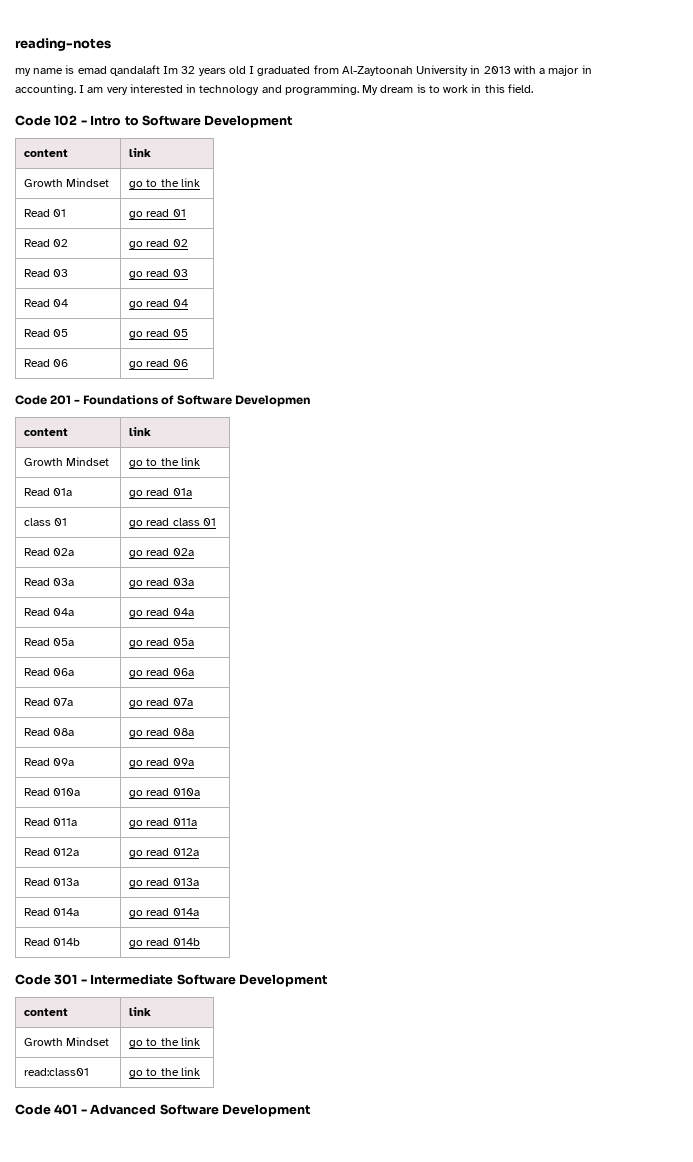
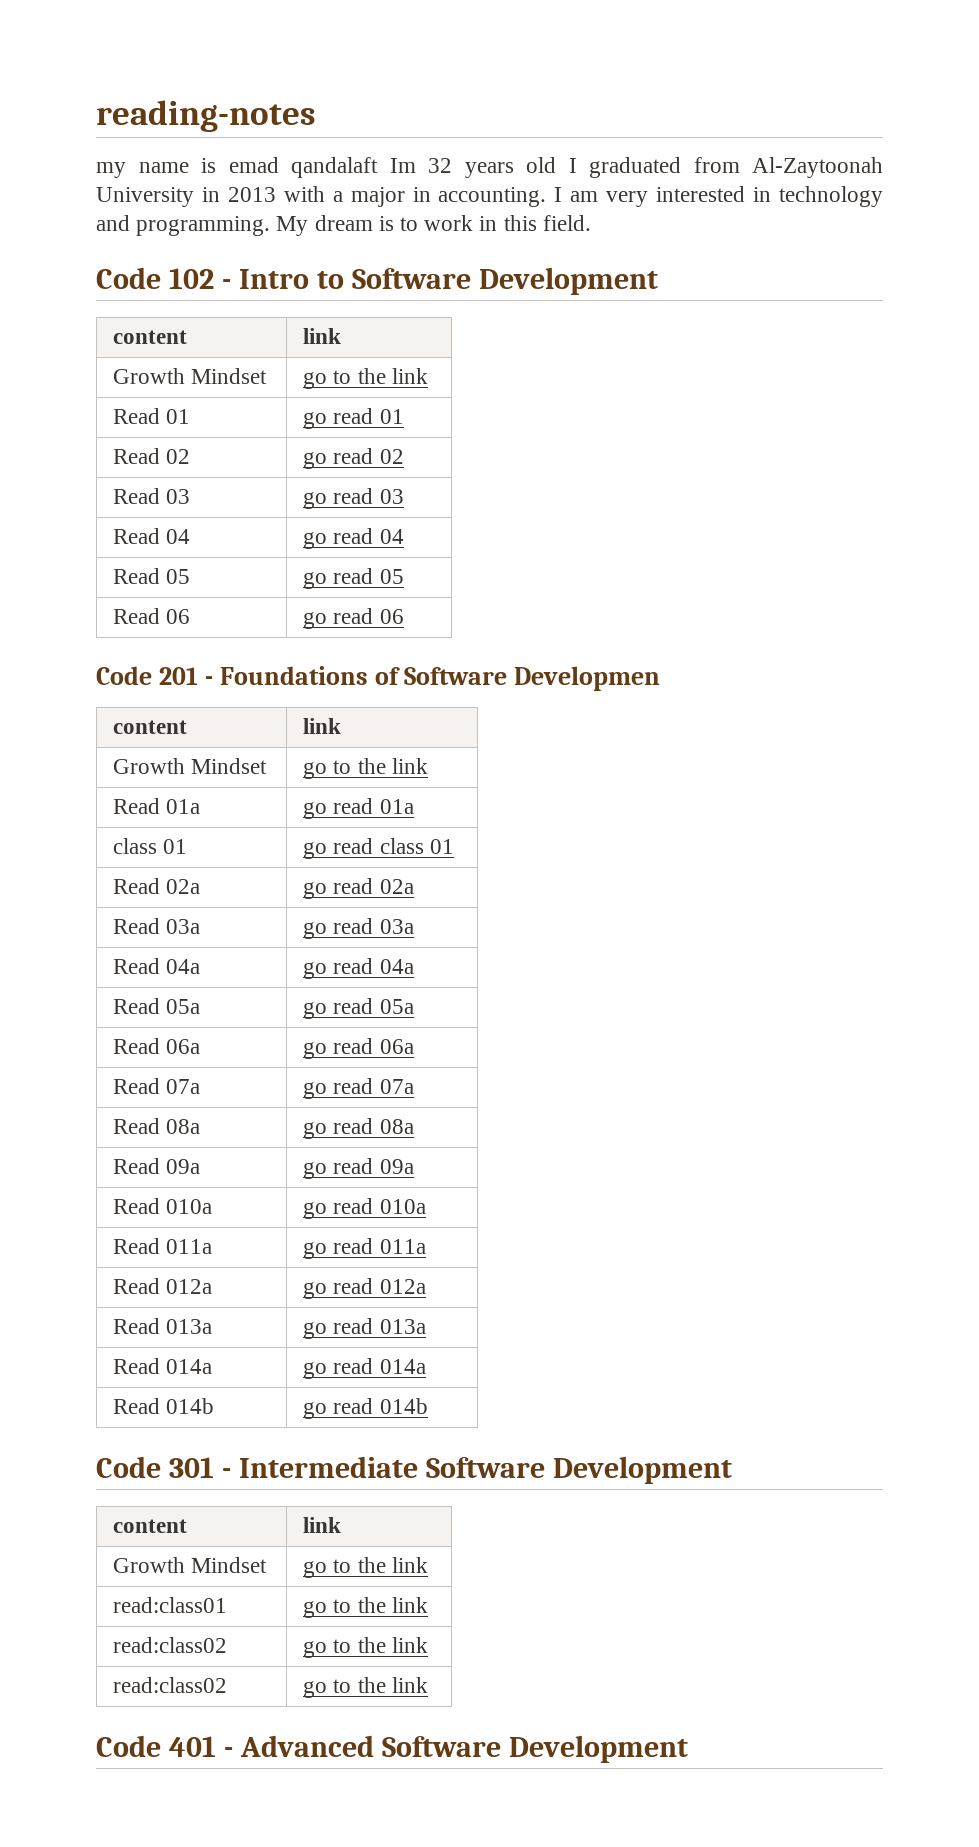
  read:class01 | go to the link
+ read:class02 | go to the link
+ read:class02 | go to the link

